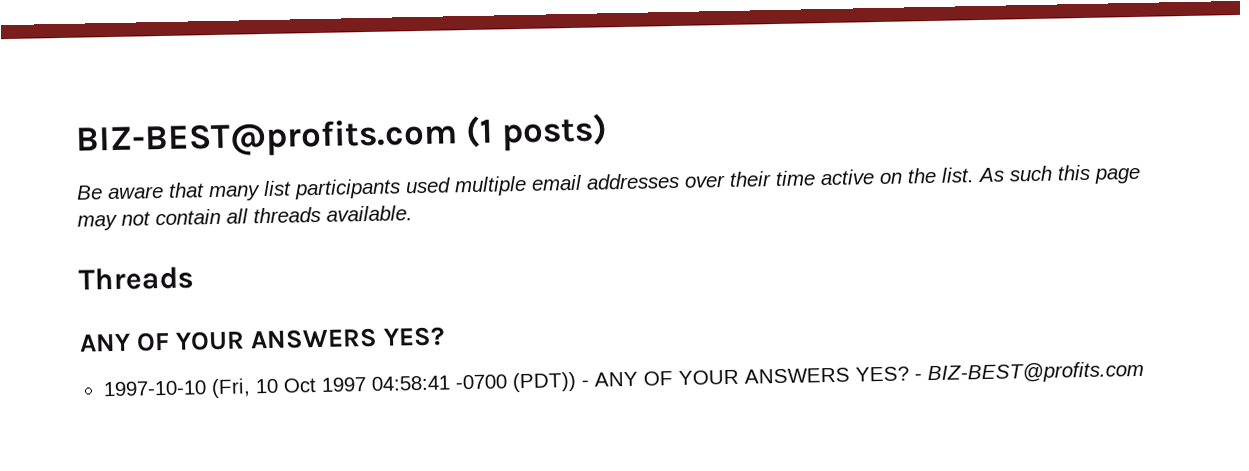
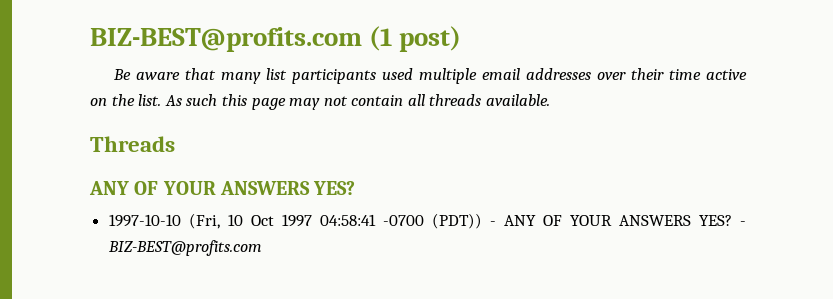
- BIZ-BEST@profits.com (1 posts)
+ BIZ-BEST@profits.com (1 post)

